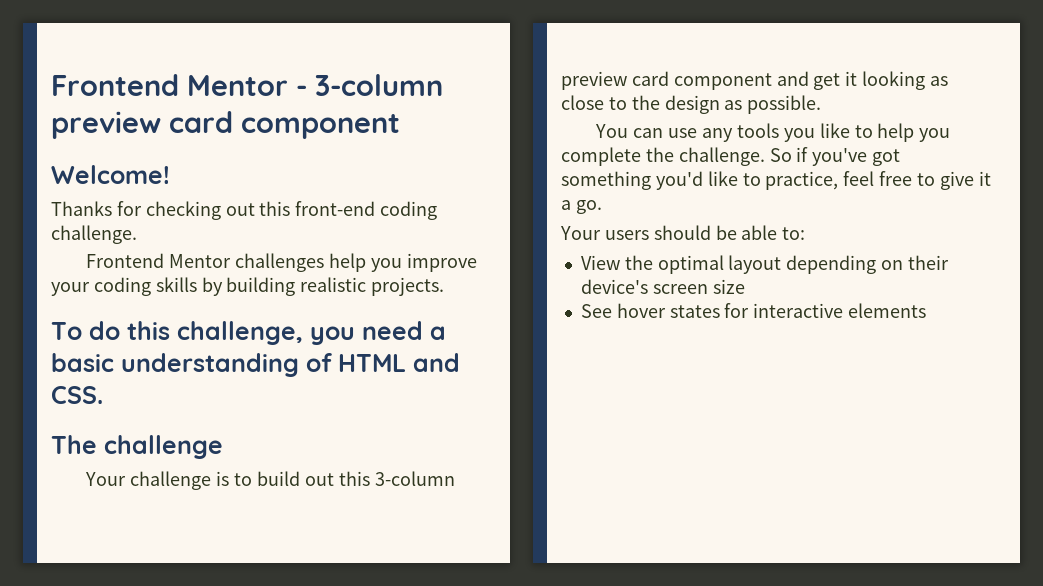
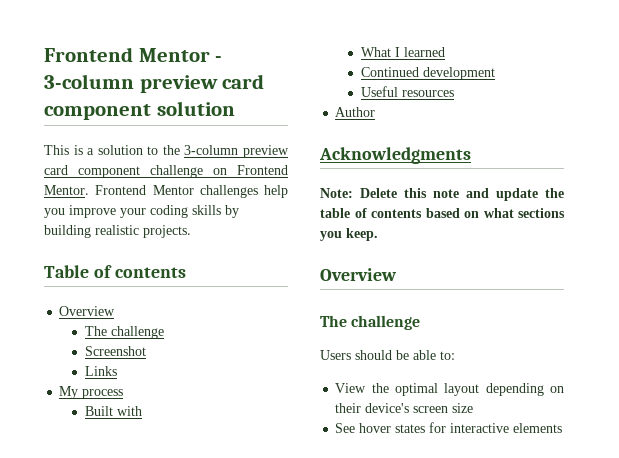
- Frontend Mentor - 3-column preview card component
- Welcome!
- Thanks for checking out this front-end coding challenge.
- Frontend Mentor challenges help you improve your coding skills by building realistic projects.
+ Frontend Mentor - 3-column preview card component solution
+ This is a solution to the 3-column preview card component challenge on Frontend Mentor. Frontend Mentor challenges help you improve your coding skills by building realistic projects.
- To do this challenge, you need a basic understanding of HTML and CSS.
+ Table of contents
+ Overview
  The challenge
- Your challenge is to build out this 3-column preview card component and get it looking as close to the design as possible.
- You can use any tools you like to help you complete the challenge. So if you've got something you'd like to practice, feel free to give it a go.
- Your users should be able to:
+ Screenshot
+ Links
+ My process
+ Built with
+ What I learned
+ Continued development
+ Useful resources
+ Author
+ Acknowledgments
+ Note: Delete this note and update the table of contents based on what sections you keep.
+ Overview
+ The challenge
+ Users should be able to:

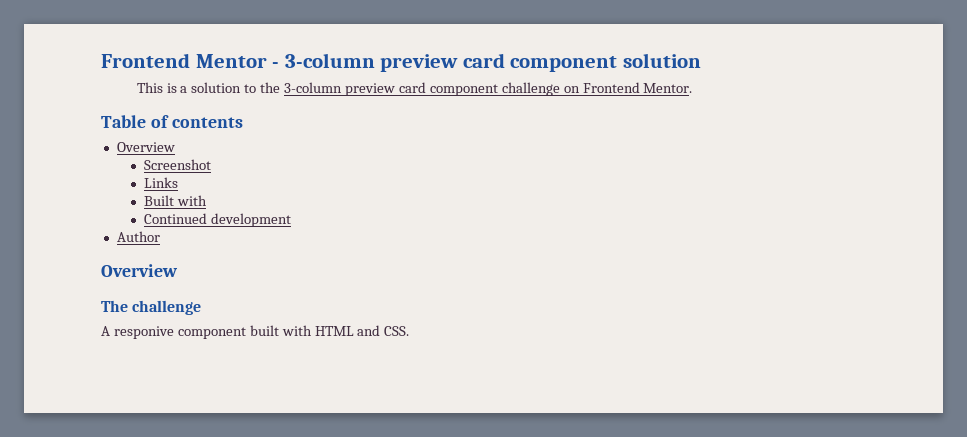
- Frontend Mentor challenges help you improve your coding skills by building realistic projects.
  Table of contents
  Overview
- The challenge
- My process
- What I learned
- Useful resources
  Author
- Acknowledgments
- Note: Delete this note and update the table of contents based on what sections you keep.
  Overview
  The challenge
- Users should be able to:
- View the optimal layout depending on their device's screen size
- See hover states for interactive elements
+ A responive component built with HTML and CSS.

